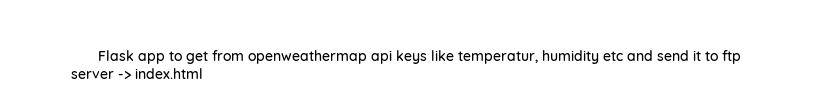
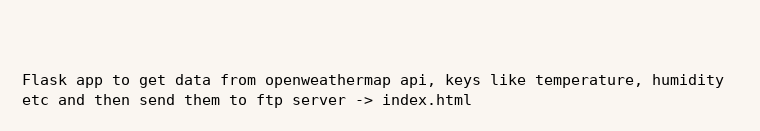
- Flask app to get from openweathermap api keys like temperatur, humidity etc and send it to ftp server -> index.html
+ Flask app to get data from openweathermap api, keys like temperature, humidity etc and then send them to ftp server -> index.html

